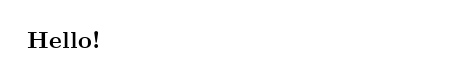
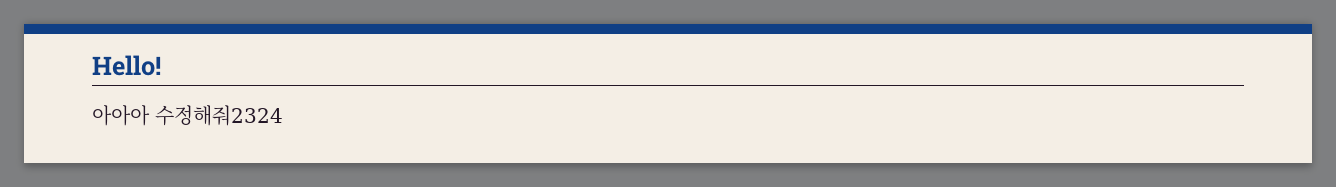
+ 아아아 수정해줘2324

